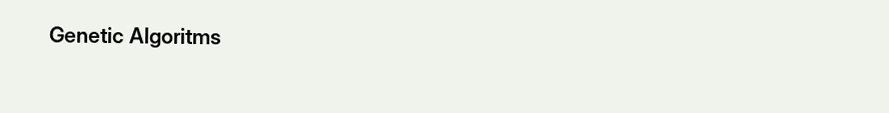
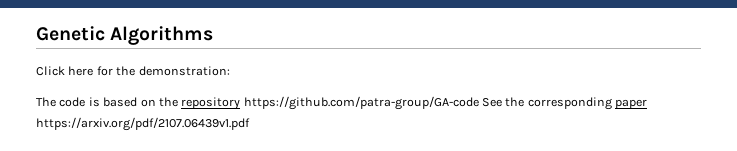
- Genetic Algoritms
+ Genetic Algorithms
+ Click here for the demonstration:
+ The code is based on the repository https://github.com/patra-group/GA-code See the corresponding paper https://arxiv.org/pdf/2107.06439v1.pdf

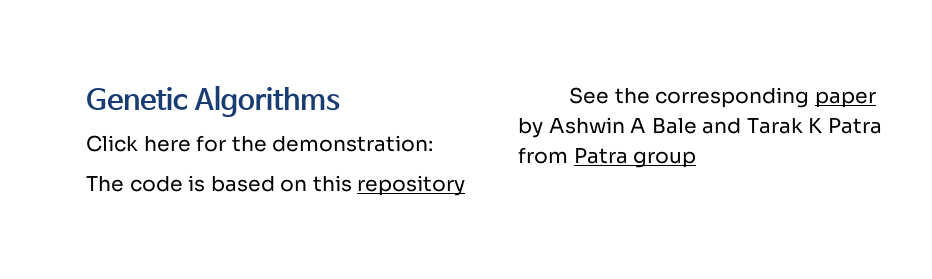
- The code is based on the repository https://github.com/patra-group/GA-code See the corresponding paper https://arxiv.org/pdf/2107.06439v1.pdf
+ The code is based on this repository
+ See the corresponding paper by Ashwin A Bale and Tarak K Patra from Patra group

